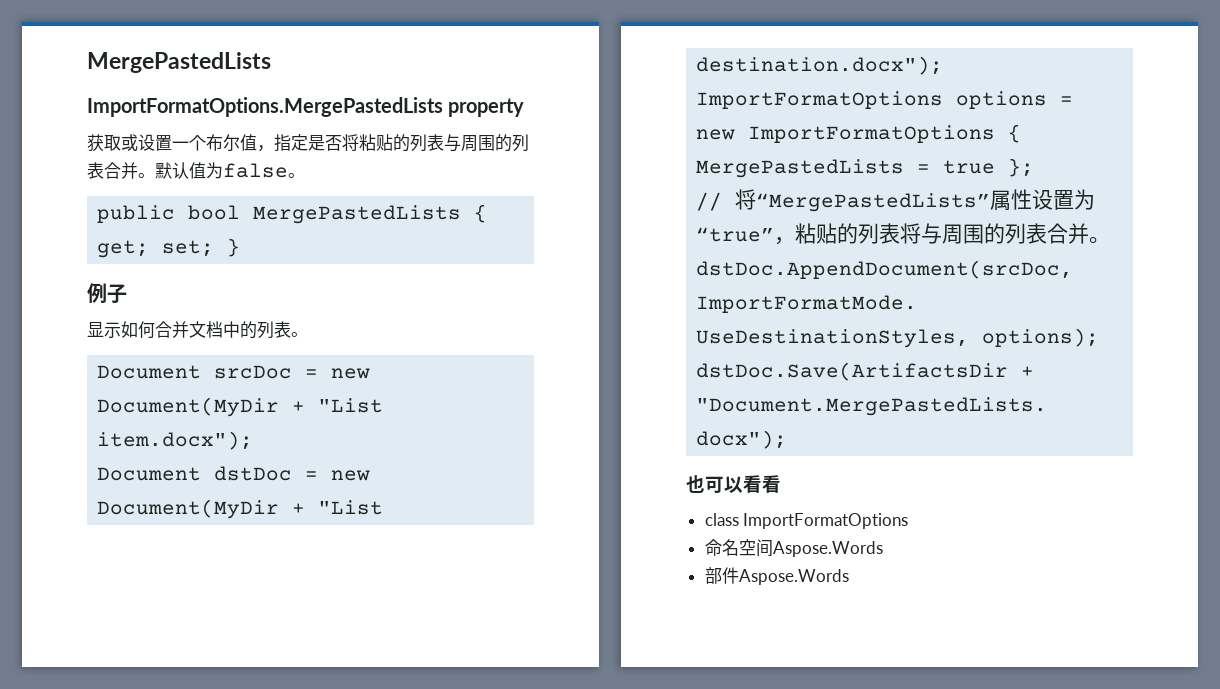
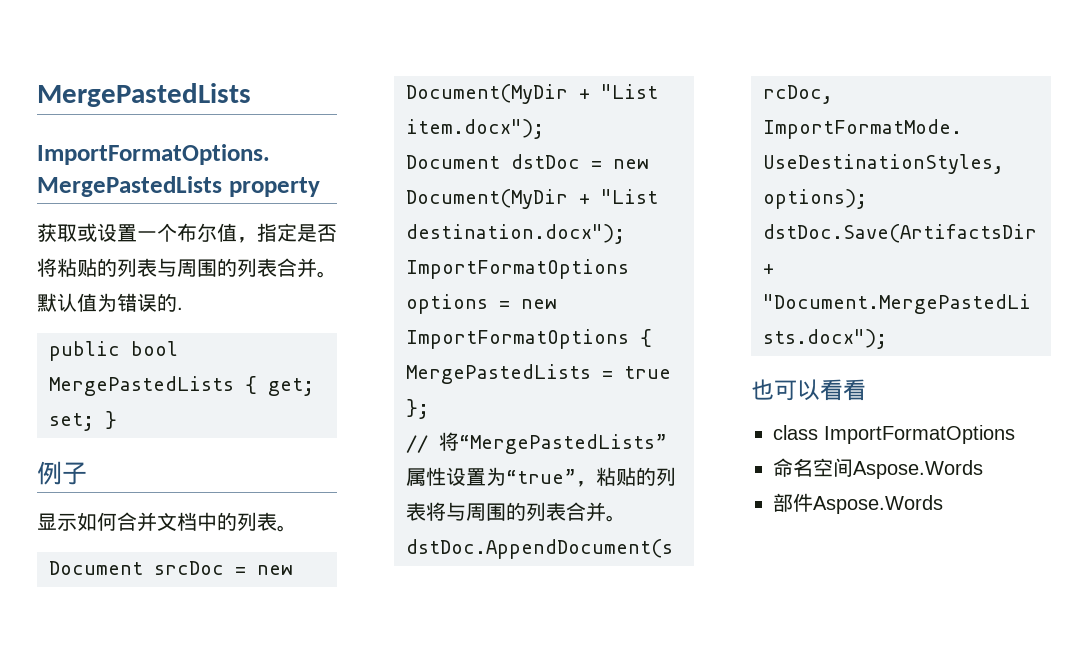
- 默认值为false。
+ 默认值为错误的.

